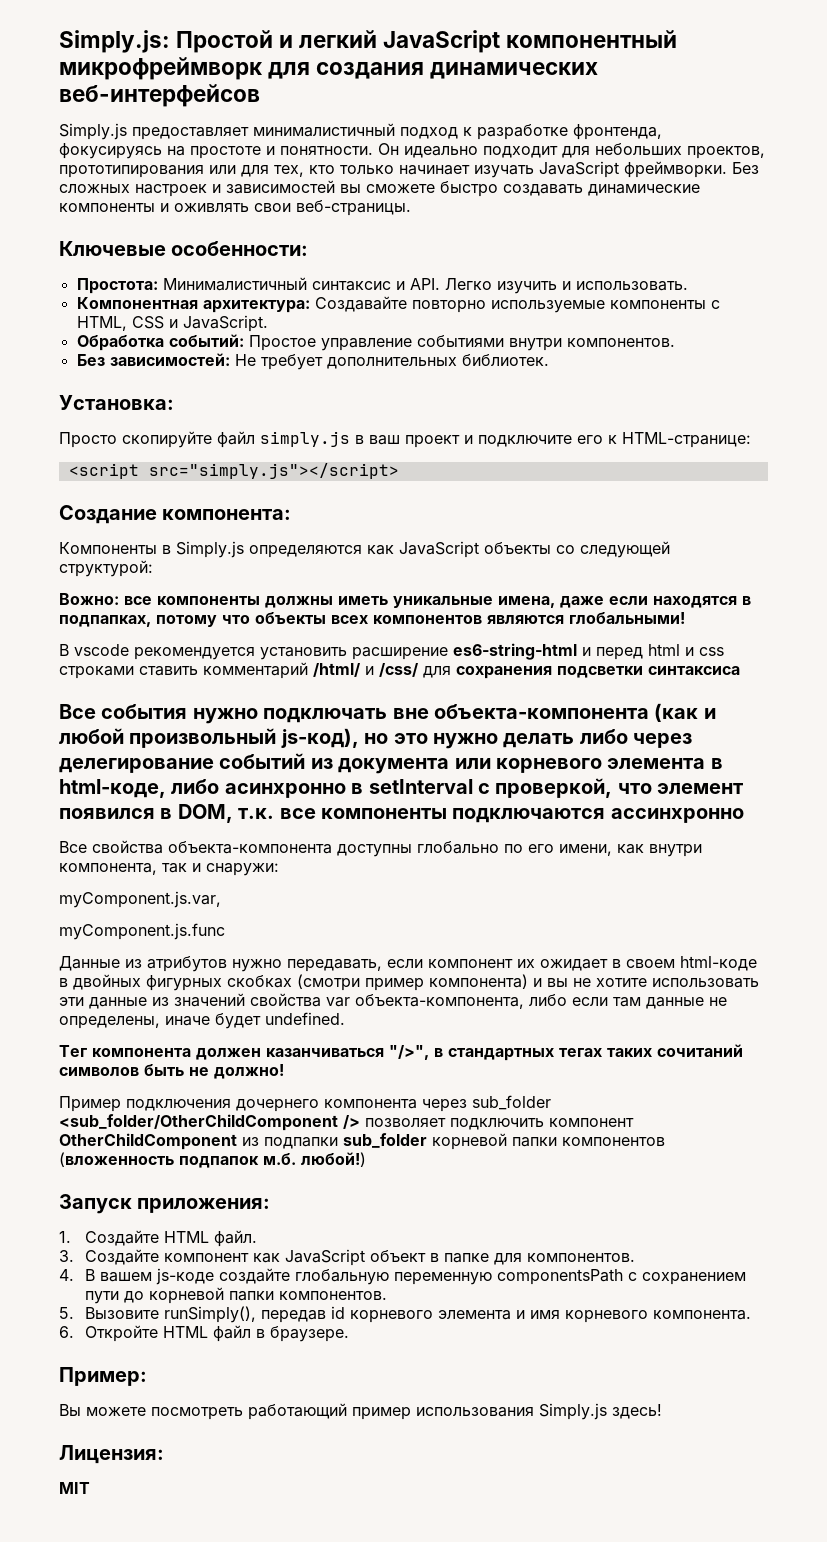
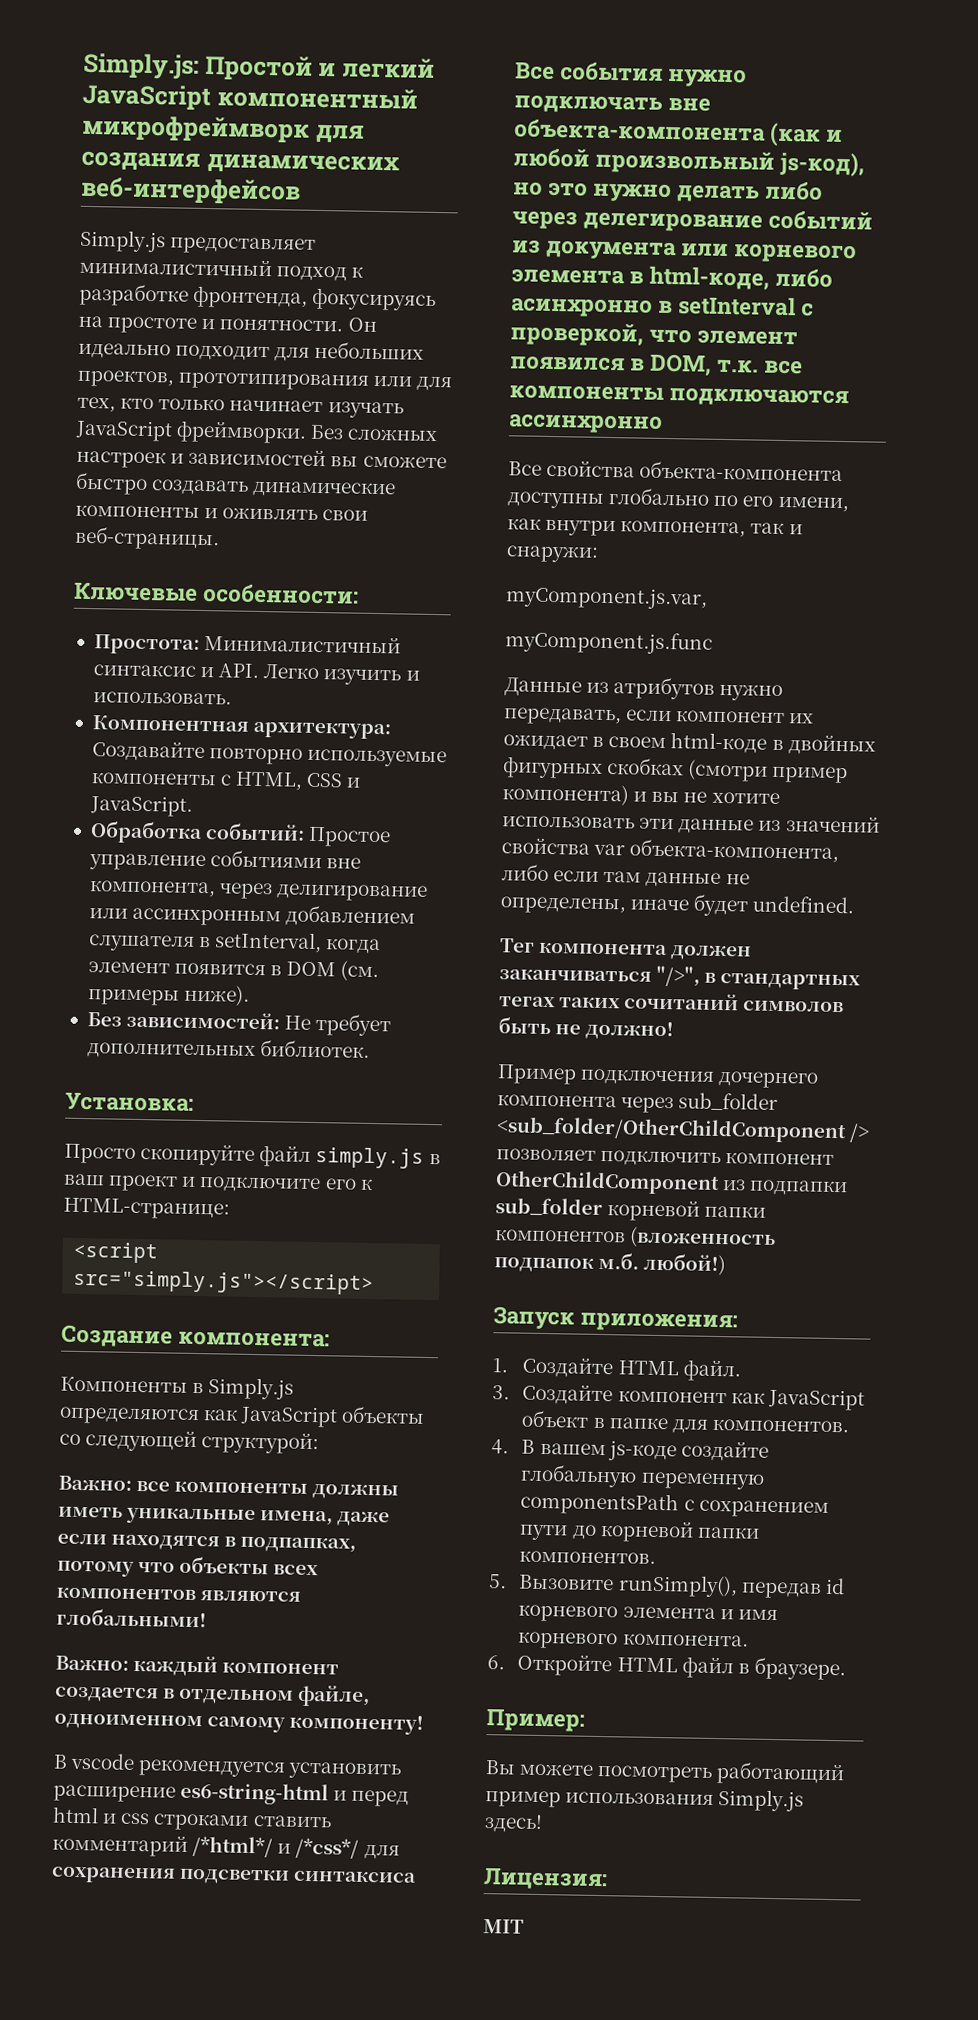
- Обработка событий: Простое управление событиями внутри компонентов.
+ Обработка событий: Простое управление событиями вне компонента, через делигирование или ассинхронным добавлением слушателя в setInterval, когда элемент появится в DOM (см. примеры ниже).
- Вожно: все компоненты должны иметь уникальные имена, даже если находятся в подпапках, потому что объекты всех компонентов являются глобальными!
+ Важно: все компоненты должны иметь уникальные имена, даже если находятся в подпапках, потому что объекты всех компонентов являются глобальными!
+ Важно: каждый компонент создается в отдельном файле, одноименном самому компоненту!
- В vscode рекомендуется установить расширение es6-string-html и перед html и css строками ставить комментарий /html/ и /css/ для сохранения подсветки синтаксиса
+ В vscode рекомендуется установить расширение es6-string-html и перед html и css строками ставить комментарий /*html*/ и /*css*/ для сохранения подсветки синтаксиса
- Тег компонента должен казанчиваться "/>", в стандартных тегах таких сочитаний символов быть не должно!
+ Тег компонента должен заканчиваться "/>", в стандартных тегах таких сочитаний символов быть не должно!

